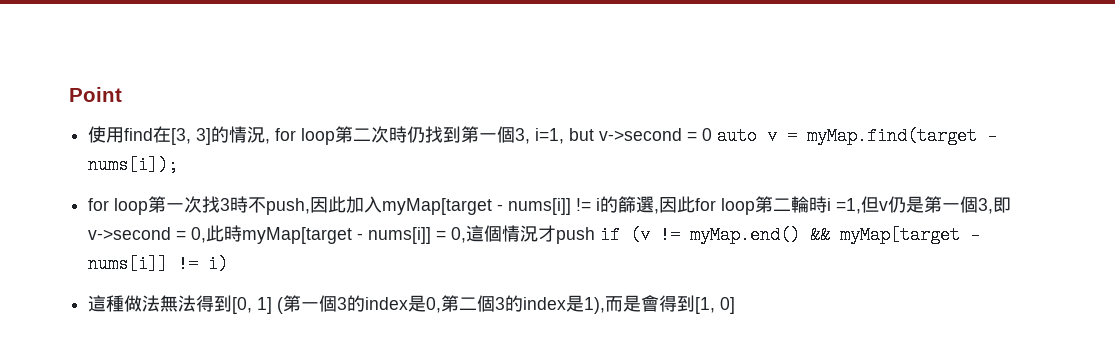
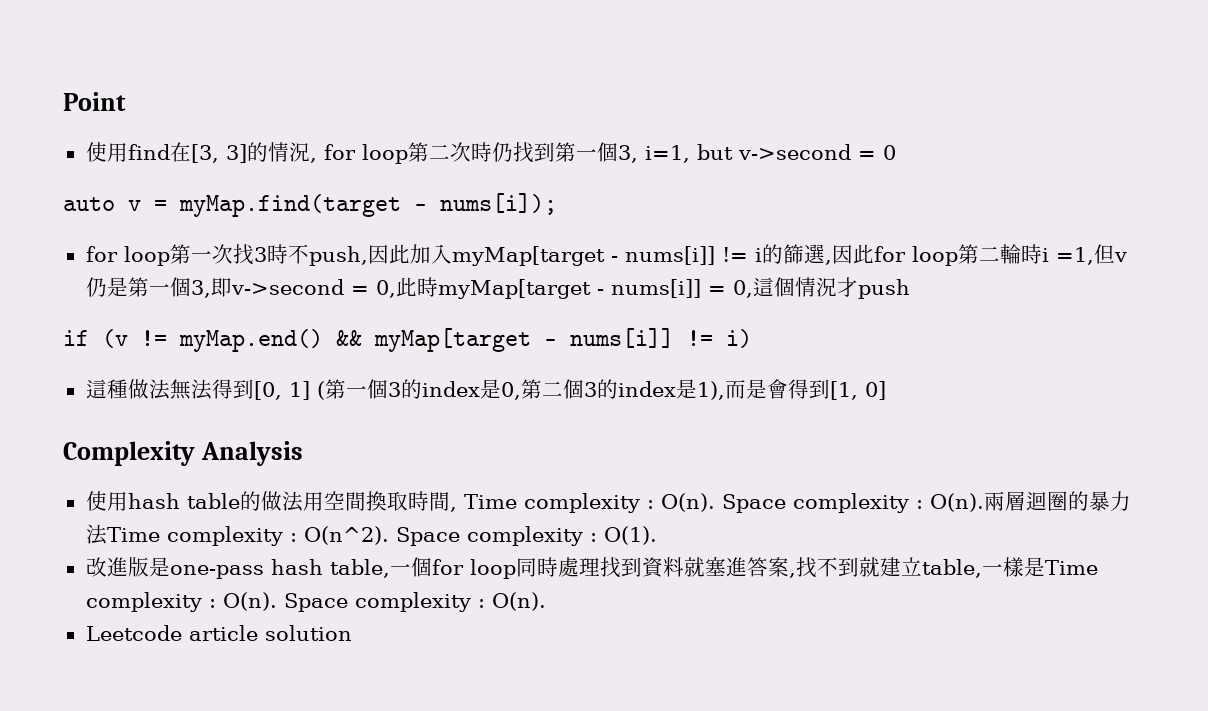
- 使用find在[3, 3]的情況, for loop第二次時仍找到第一個3, i=1, but v->second = 0 auto v = myMap.find(target - nums[i]);
+ 使用find在[3, 3]的情況, for loop第二次時仍找到第一個3, i=1, but v->second = 0
+ auto v = myMap.find(target - nums[i]);
- for loop第一次找3時不push,因此加入myMap[target - nums[i]] != i的篩選,因此for loop第二輪時i =1,但v仍是第一個3,即v->second = 0,此時myMap[target - nums[i]] = 0,這個情況才push if (v != myMap.end() && myMap[target - nums[i]] != i)
+ for loop第一次找3時不push,因此加入myMap[target - nums[i]] != i的篩選,因此for loop第二輪時i =1,但v仍是第一個3,即v->second = 0,此時myMap[target - nums[i]] = 0,這個情況才push
+ if (v != myMap.end() && myMap[target - nums[i]] != i)
+ Complexity Analysis
+ 使用hash table的做法用空間換取時間, Time complexity : O(n). Space complexity : O(n).兩層迴圈的暴力法Time complexity : O(n^2). Space complexity : O(1).
+ 改進版是one-pass hash table,一個for loop同時處理找到資料就塞進答案,找不到就建立table,一樣是Time complexity : O(n). Space complexity : O(n).
+ Leetcode article solution

